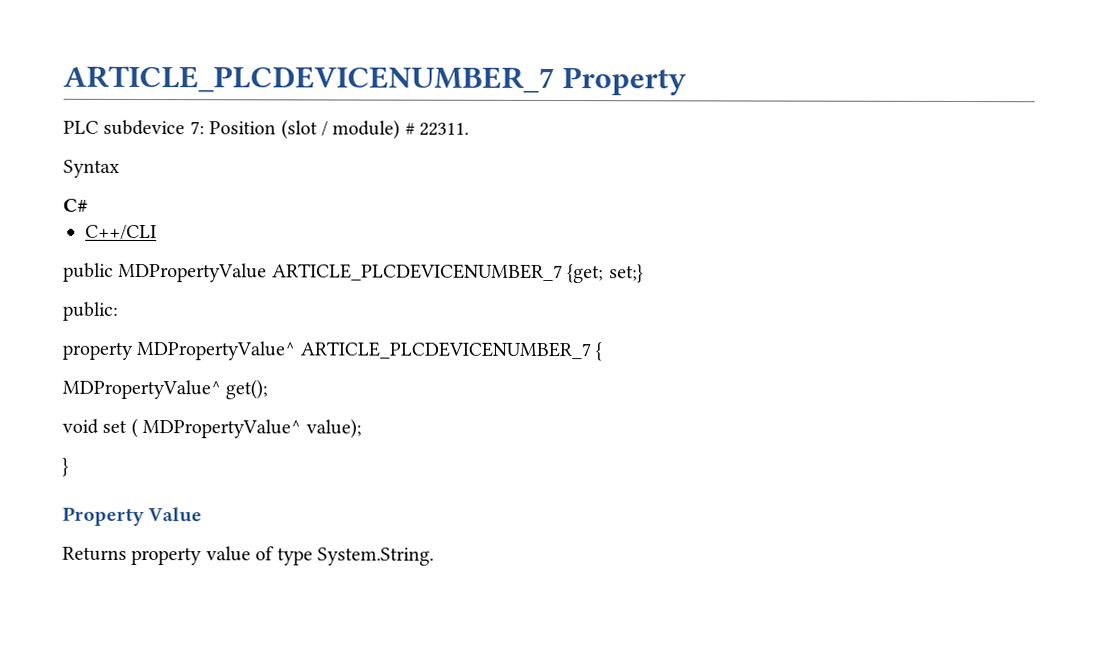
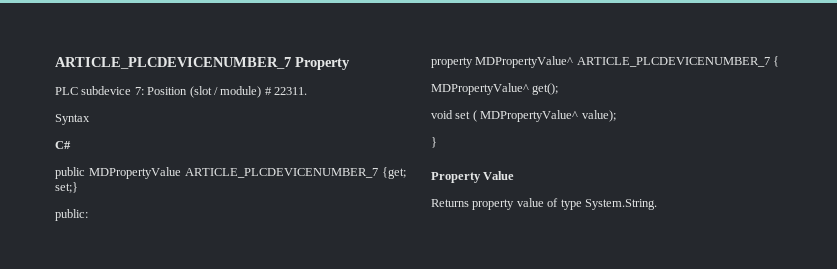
- C++/CLI

